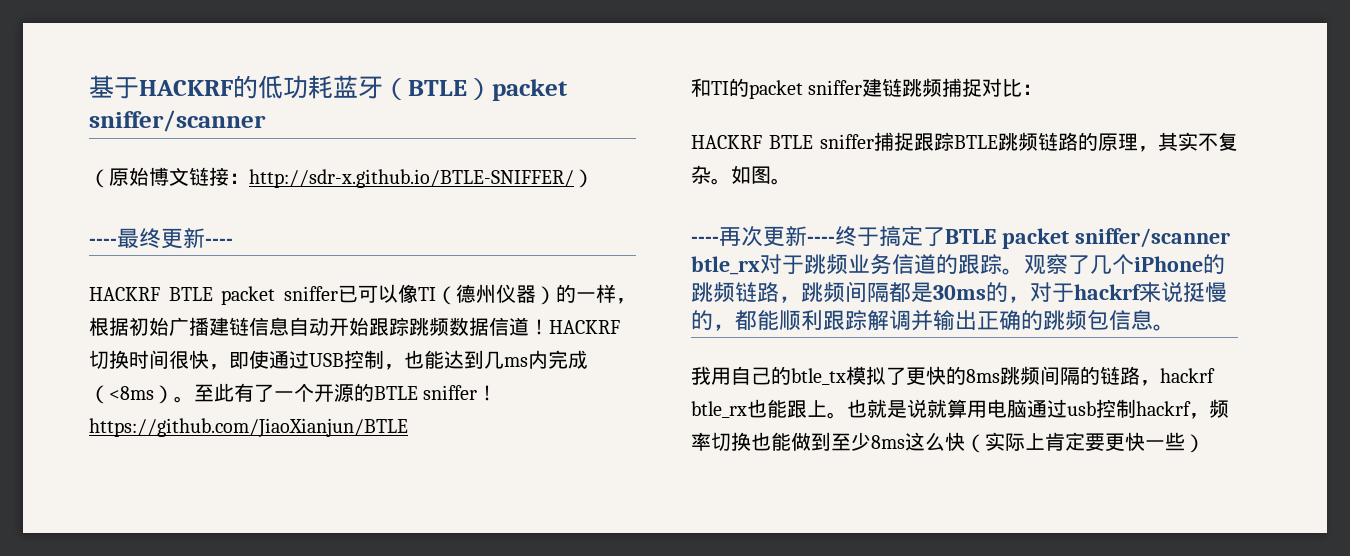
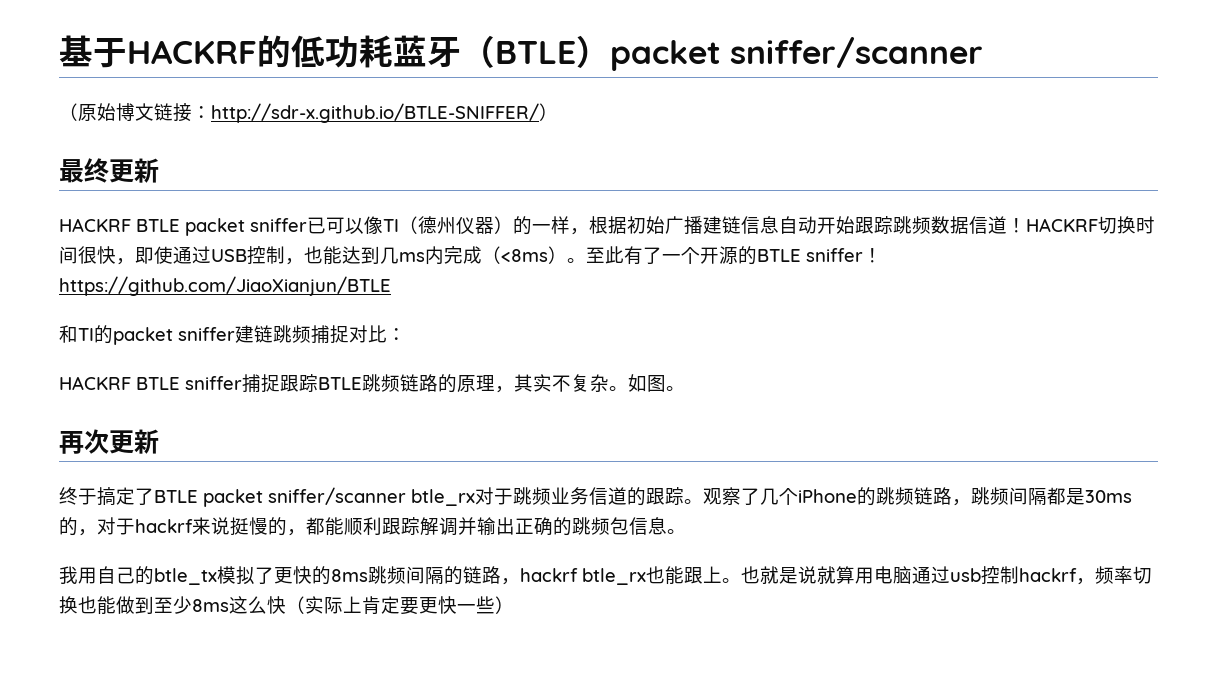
- ----最终更新----
+ 最终更新
- ----再次更新----终于搞定了BTLE packet sniffer/scanner btle_rx对于跳频业务信道的跟踪。
+ 再次更新
+ 终于搞定了BTLE packet sniffer/scanner btle_rx对于跳频业务信道的跟踪。

